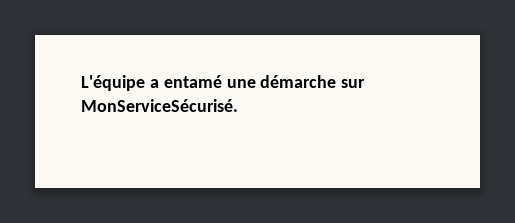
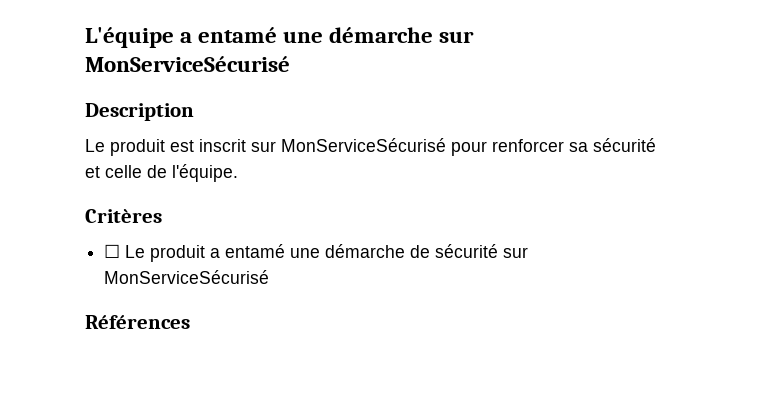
- L'équipe a entamé une démarche sur MonServiceSécurisé.
+ L'équipe a entamé une démarche sur MonServiceSécurisé
+ Description
+ Le produit est inscrit sur MonServiceSécurisé pour renforcer sa sécurité et celle de l'équipe.
+ Critères
+ ☐ Le produit a entamé une démarche de sécurité sur MonServiceSécurisé
+ Références

